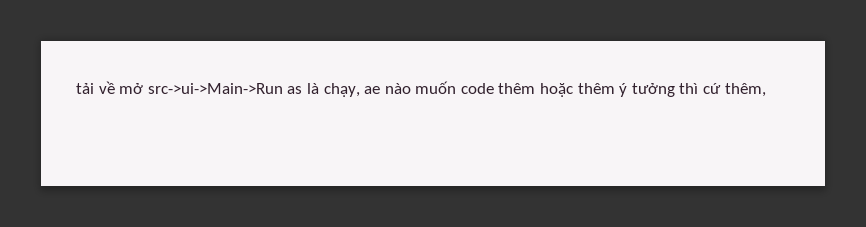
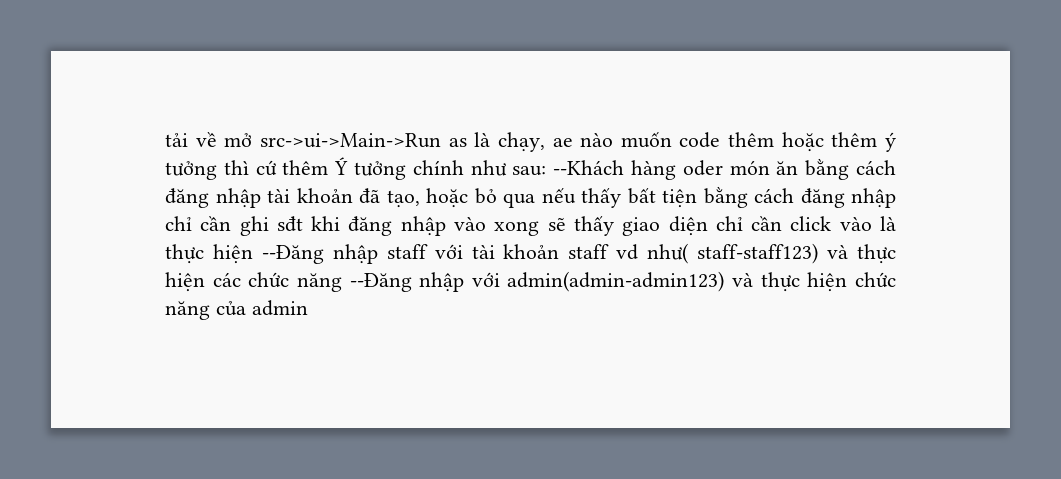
- tải về mở src->ui->Main->Run as là chạy, ae nào muốn code thêm hoặc thêm ý tưởng thì cứ thêm,
+ tải về mở src->ui->Main->Run as là chạy, ae nào muốn code thêm hoặc thêm ý tưởng thì cứ thêm Ý tưởng chính như sau: --Khách hàng oder món ăn bằng cách đăng nhập tài khoản đã tạo, hoặc bỏ qua nếu thấy bất tiện bằng cách đăng nhập chỉ cần ghi sđt khi đăng nhập vào xong sẽ thấy giao diện chỉ cần click vào là thực hiện --Đăng nhập staff với tài khoản staff vd như( staff-staff123) và thực hiện các chức năng --Đăng nhập với admin(admin-admin123) và thực hiện chức năng của admin

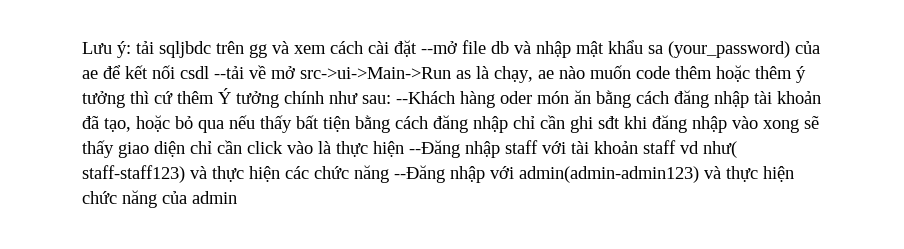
- tải về mở src->ui->Main->Run as là chạy, ae nào muốn code thêm hoặc thêm ý tưởng thì cứ thêm Ý tưởng chính như sau:
+ Lưu ý: tải sqljbdc trên gg và xem cách cài đặt --mở file db và nhập mật khẩu sa (your_password) của ae để kết nối csdl --tải về mở src->ui->Main->Run as là chạy, ae nào muốn code thêm hoặc thêm ý tưởng thì cứ thêm Ý tưởng chính như sau:

